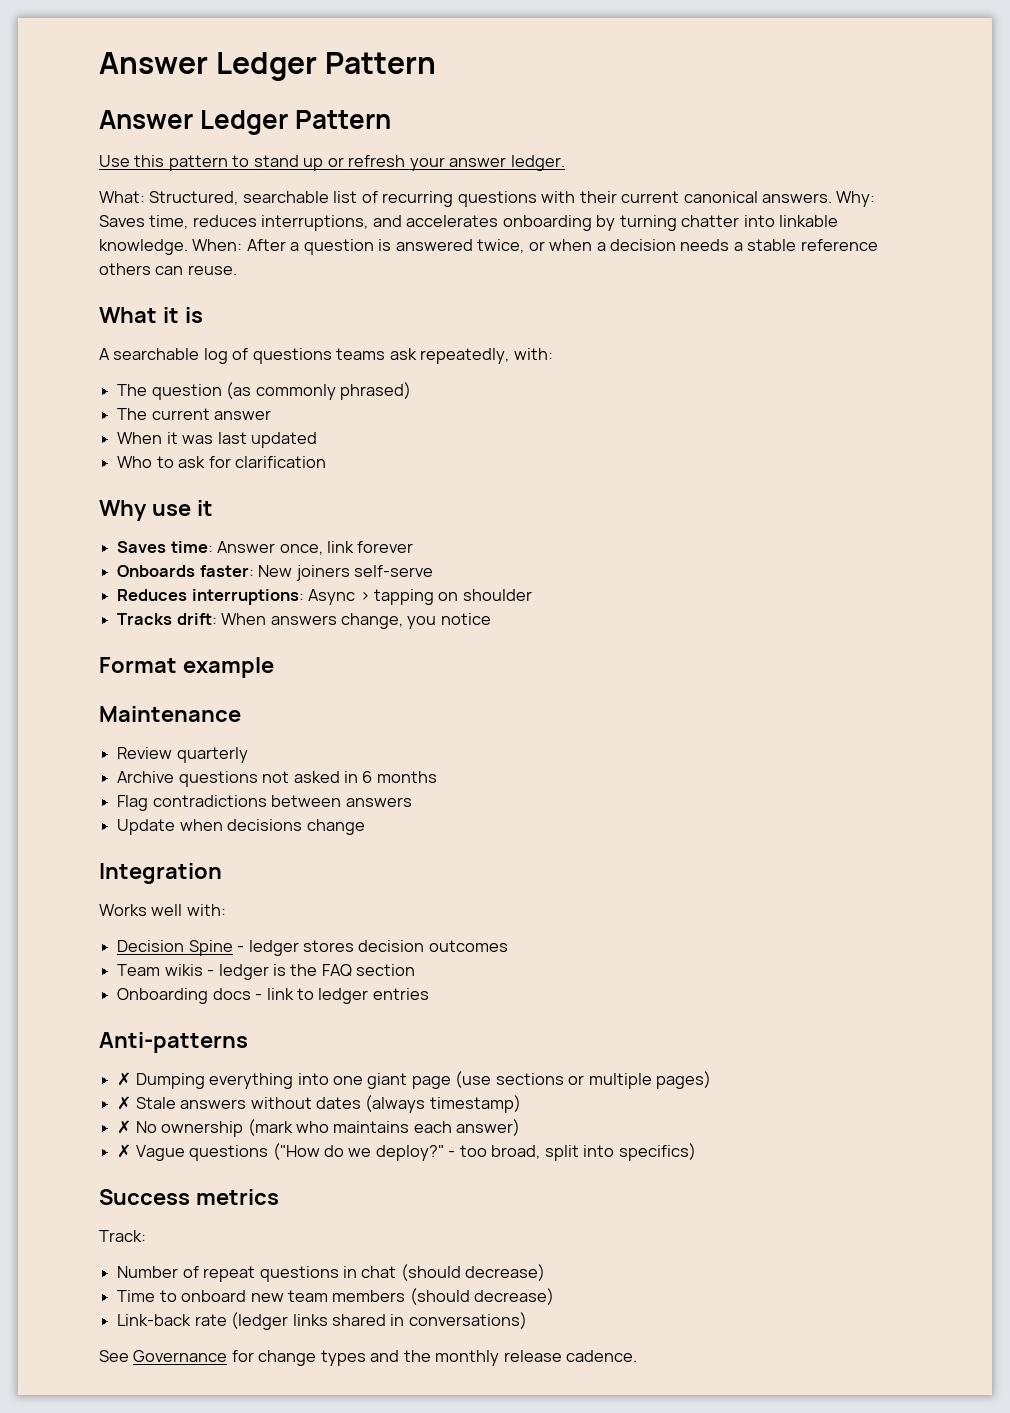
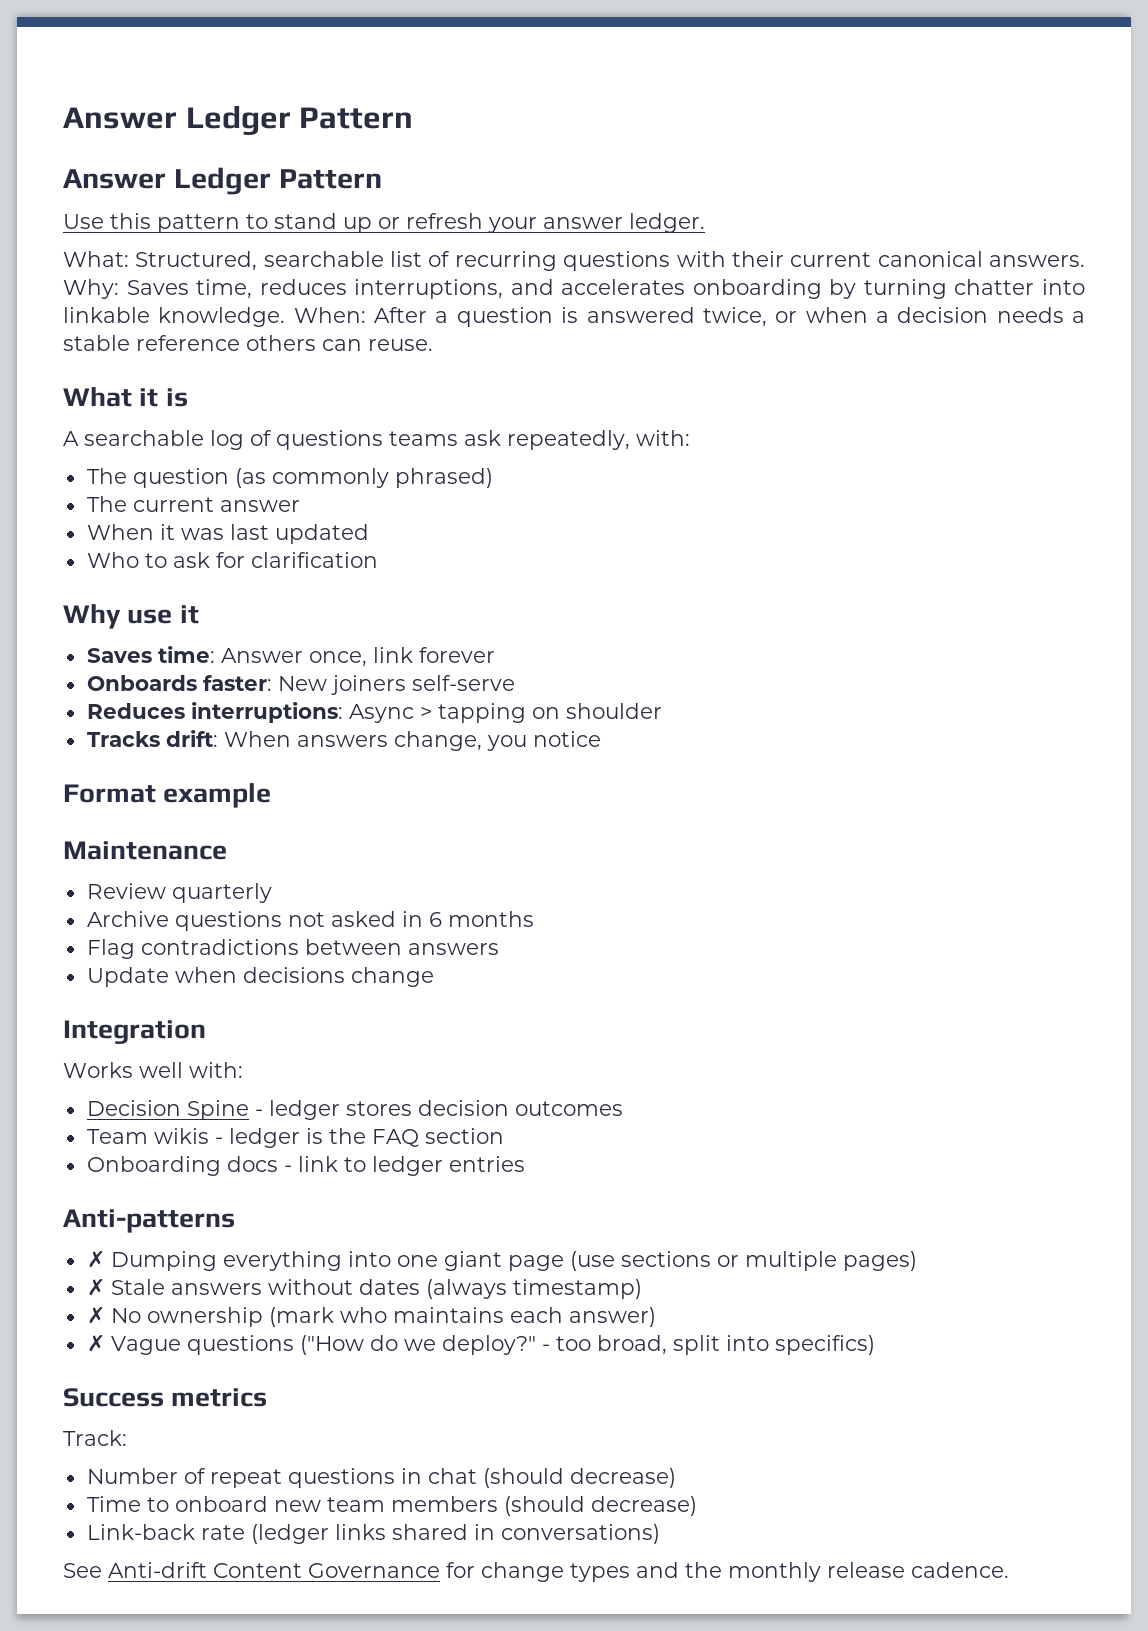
- See Governance for change types and the monthly release cadence.
+ See Anti-drift Content Governance for change types and the monthly release cadence.

